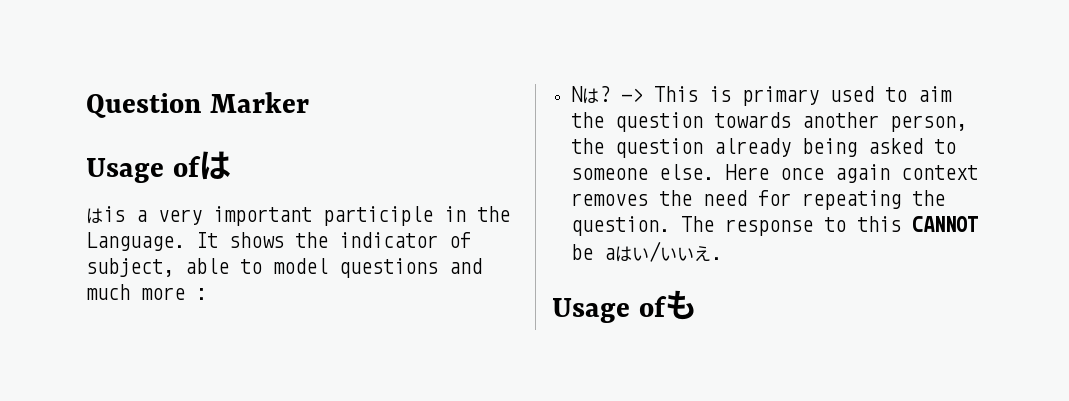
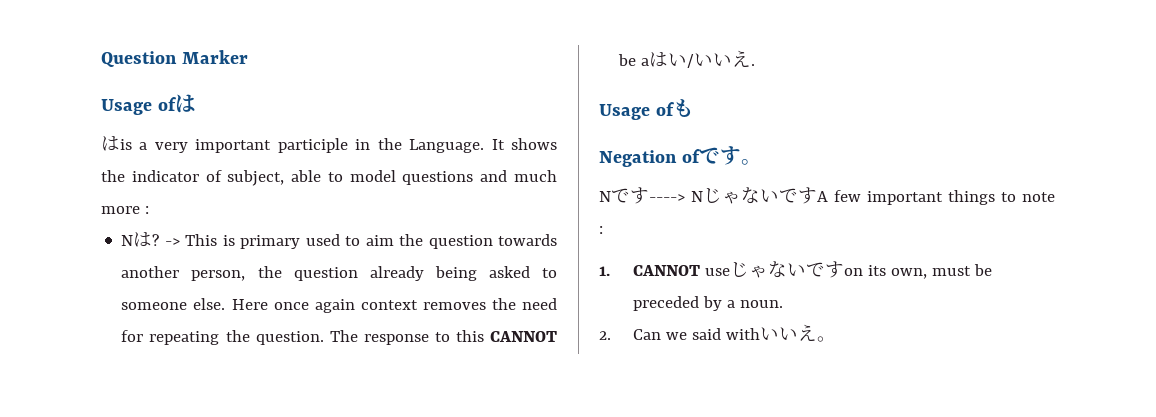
+ Negation ofです。
+ Nです----> NじゃないですA few important things to note :
+ 1. CANNOT useじゃないですon its own, must be preceded by a noun.
+ 2. Can we said withいいえ。

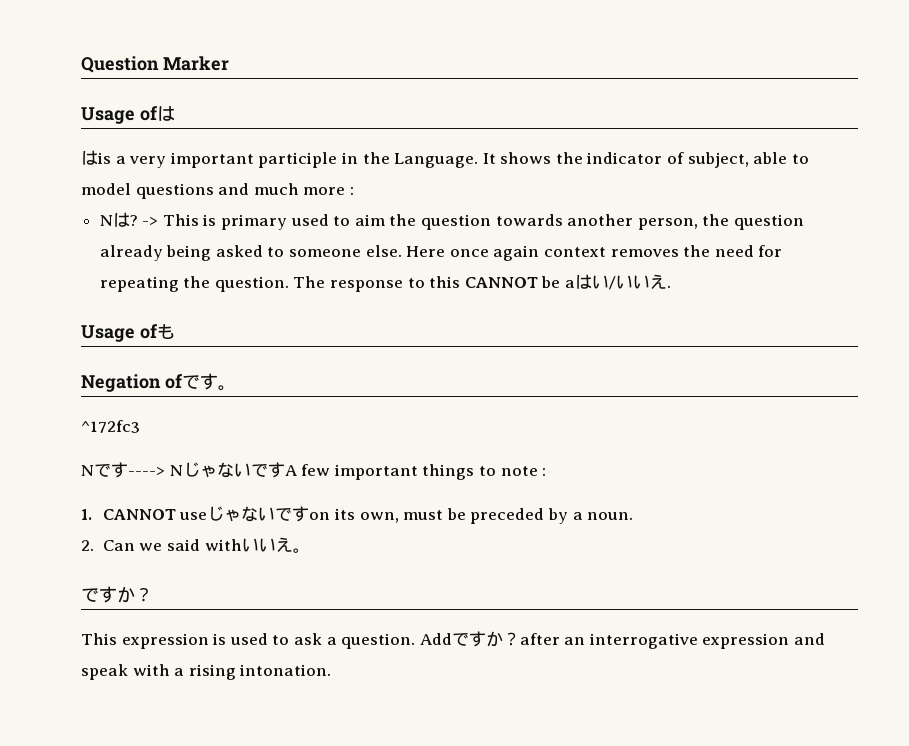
+ ^172fc3
  2. Can we said withいいえ。
+ ですか？
+ This expression is used to ask a question. Addですか？after an interrogative expression and speak with a rising intonation.

